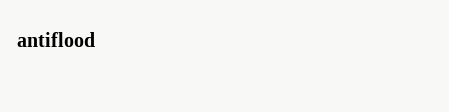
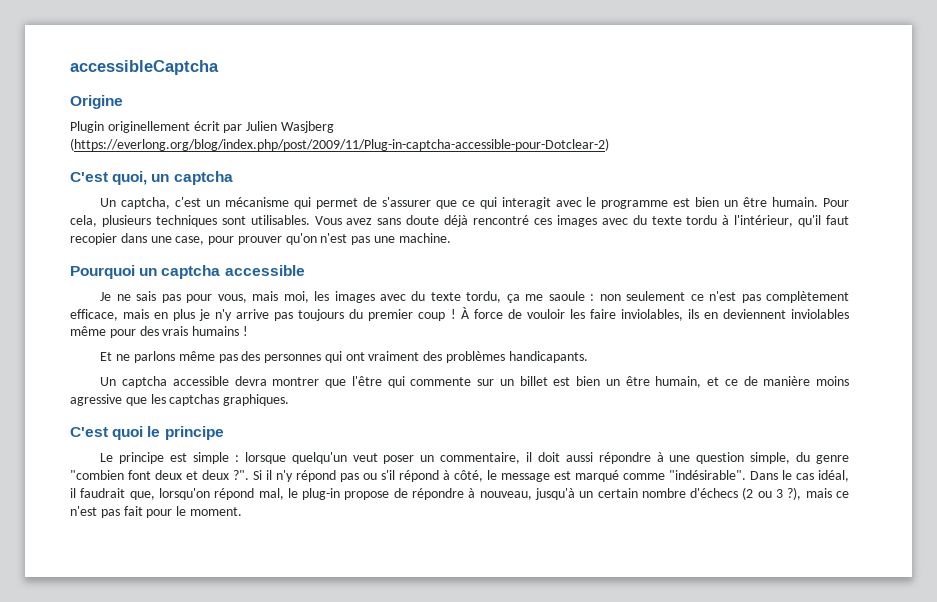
- antiflood
+ accessibleCaptcha
+ Origine
+ Plugin originellement écrit par Julien Wasjberg (https://everlong.org/blog/index.php/post/2009/11/Plug-in-captcha-accessible-pour-Dotclear-2)
+ C'est quoi, un captcha
+ Un captcha, c'est un mécanisme qui permet de s'assurer que ce qui interagit avec le programme est bien un être humain. Pour cela, plusieurs techniques sont utilisables. Vous avez sans doute déjà rencontré ces images avec du texte tordu à l'intérieur, qu'il faut recopier dans une case, pour prouver qu'on n'est pas une machine.
+ Pourquoi un captcha accessible
+ Je ne sais pas pour vous, mais moi, les images avec du texte tordu, ça me saoule : non seulement ce n'est pas complètement efficace, mais en plus je n'y arrive pas toujours du premier coup ! À force de vouloir les faire inviolables, ils en deviennent inviolables même pour des vrais humains !
+ Et ne parlons même pas des personnes qui ont vraiment des problèmes handicapants.
+ Un captcha accessible devra montrer que l'être qui commente sur un billet est bien un être humain, et ce de manière moins agressive que les captchas graphiques.
+ C'est quoi le principe
+ Le principe est simple : lorsque quelqu'un veut poser un commentaire, il doit aussi répondre à une question simple, du genre "combien font deux et deux ?". Si il n'y répond pas ou s'il répond à côté, le message est marqué comme "indésirable". Dans le cas idéal, il faudrait que, lorsqu'on répond mal, le plug-in propose de répondre à nouveau, jusqu'à un certain nombre d'échecs (2 ou 3 ?), mais ce n'est pas fait pour le moment.

